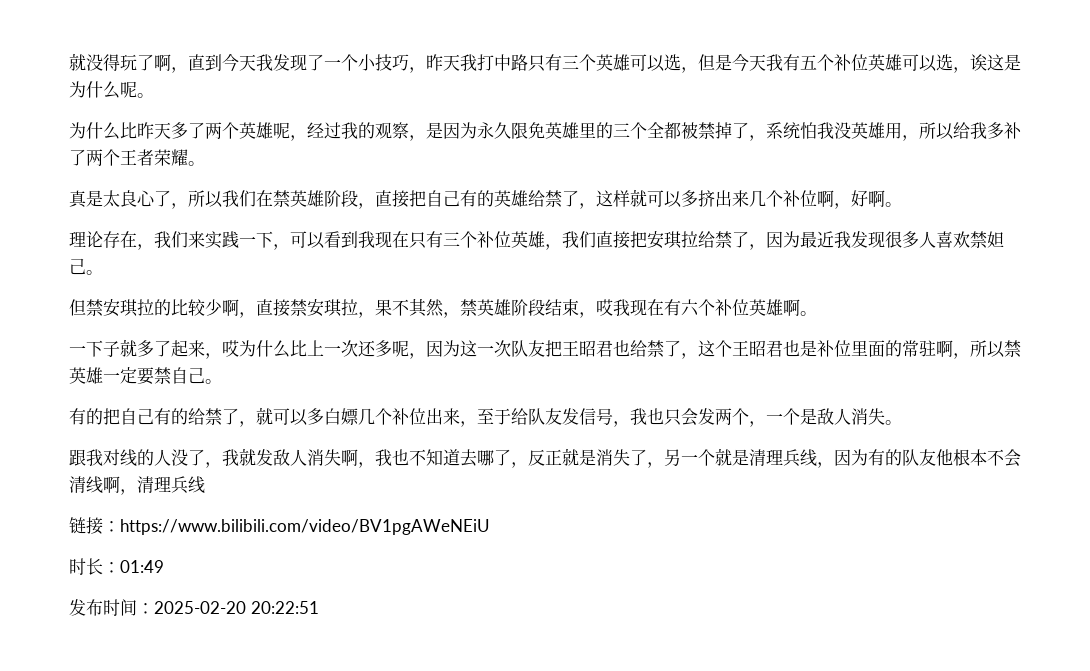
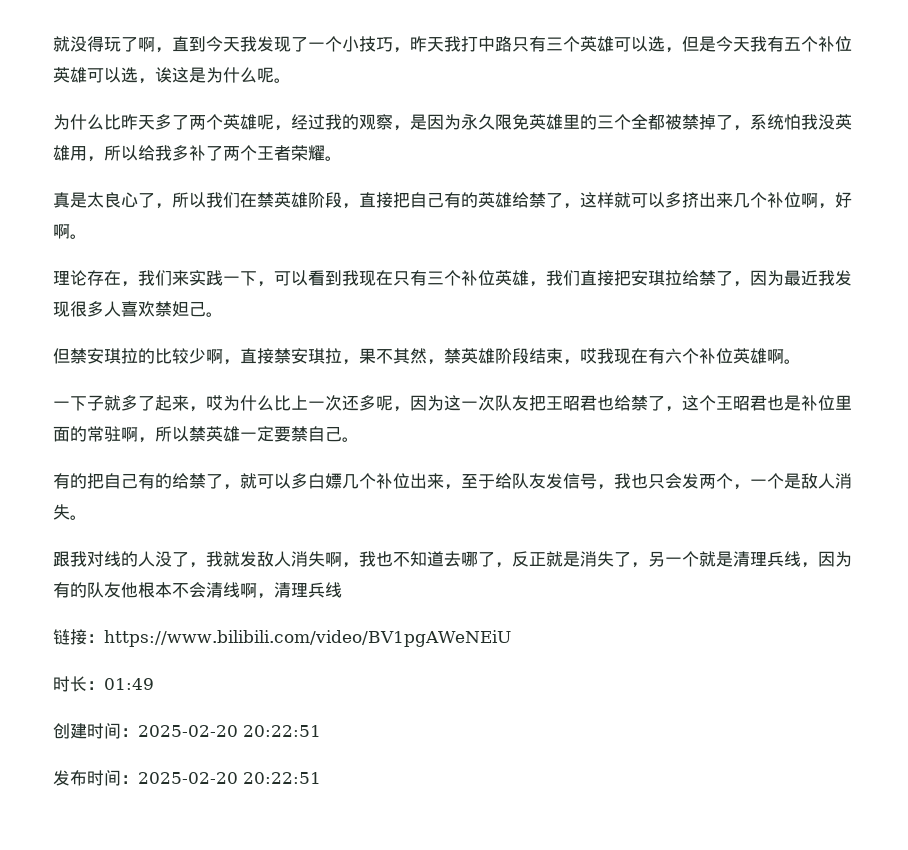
+ 创建时间：2025-02-20 20:22:51

